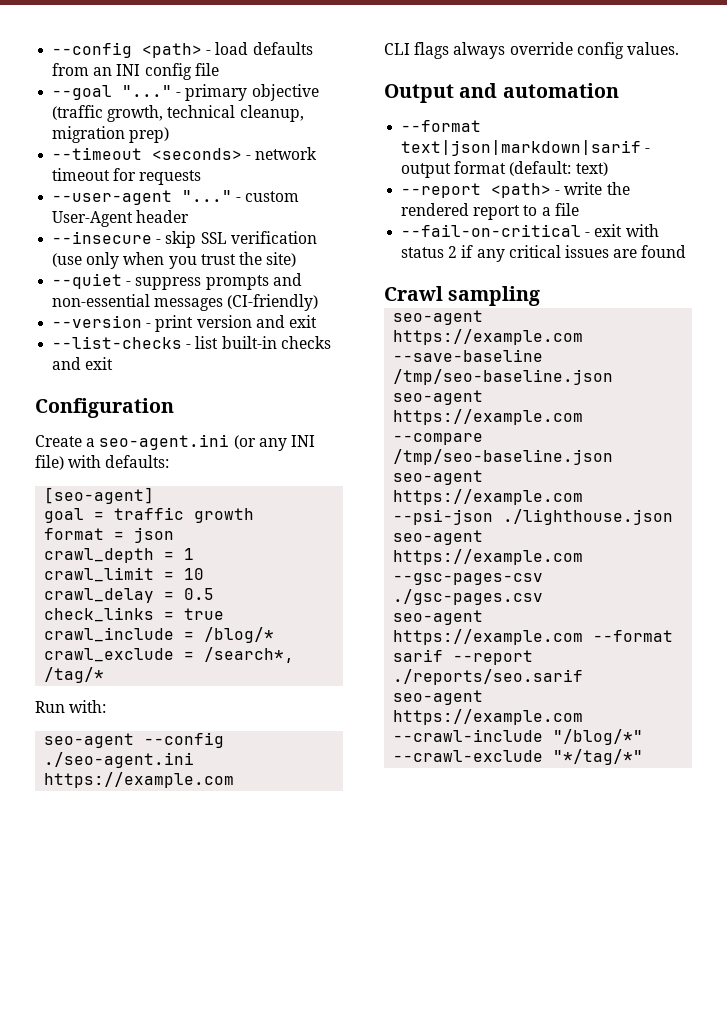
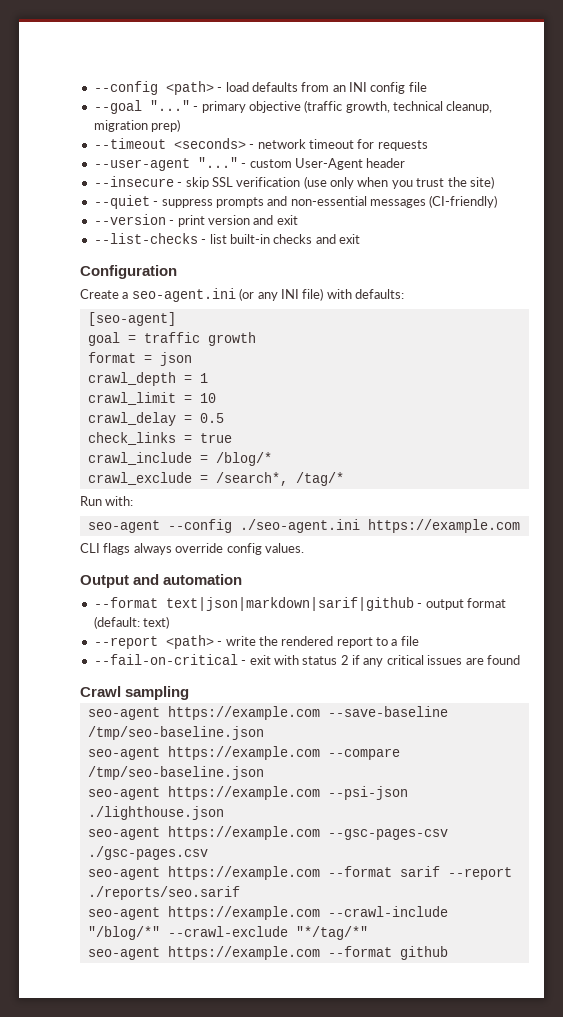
- --format text|json|markdown|sarif - output format (default: text)
+ --format text|json|markdown|sarif|github - output format (default: text)
+ seo-agent https://example.com --format github

